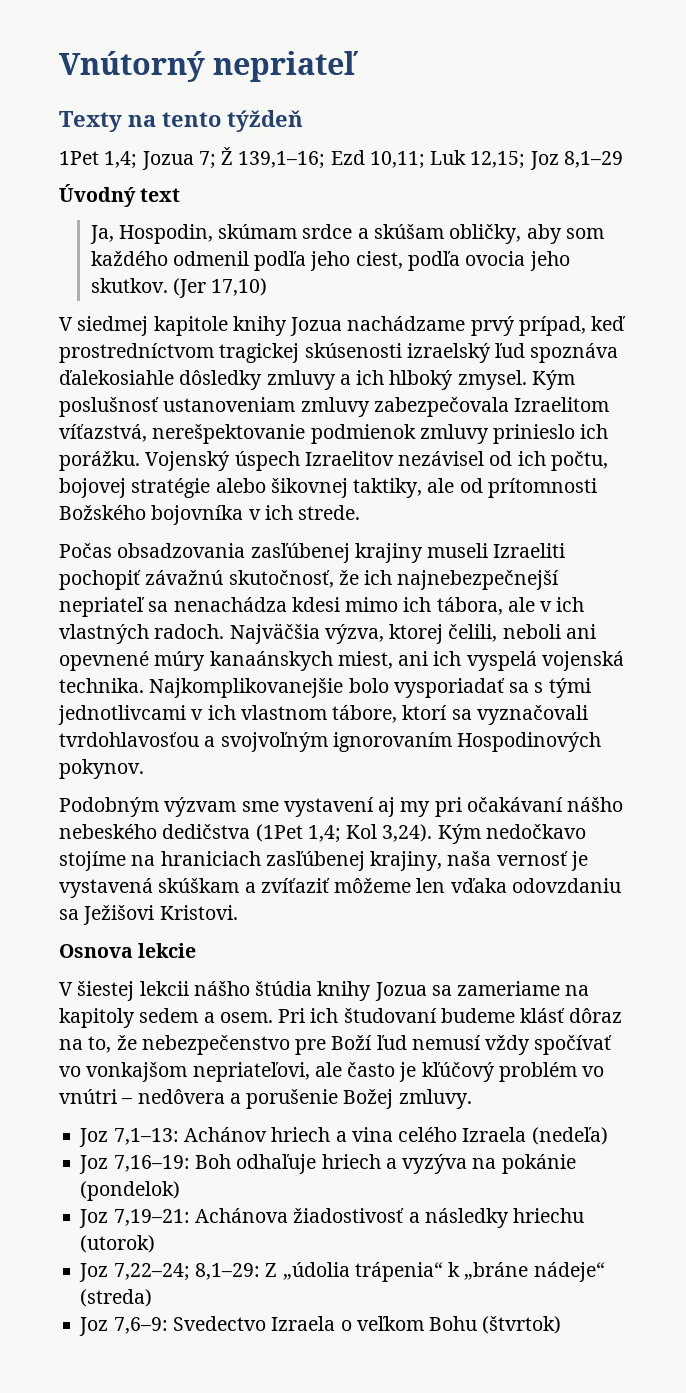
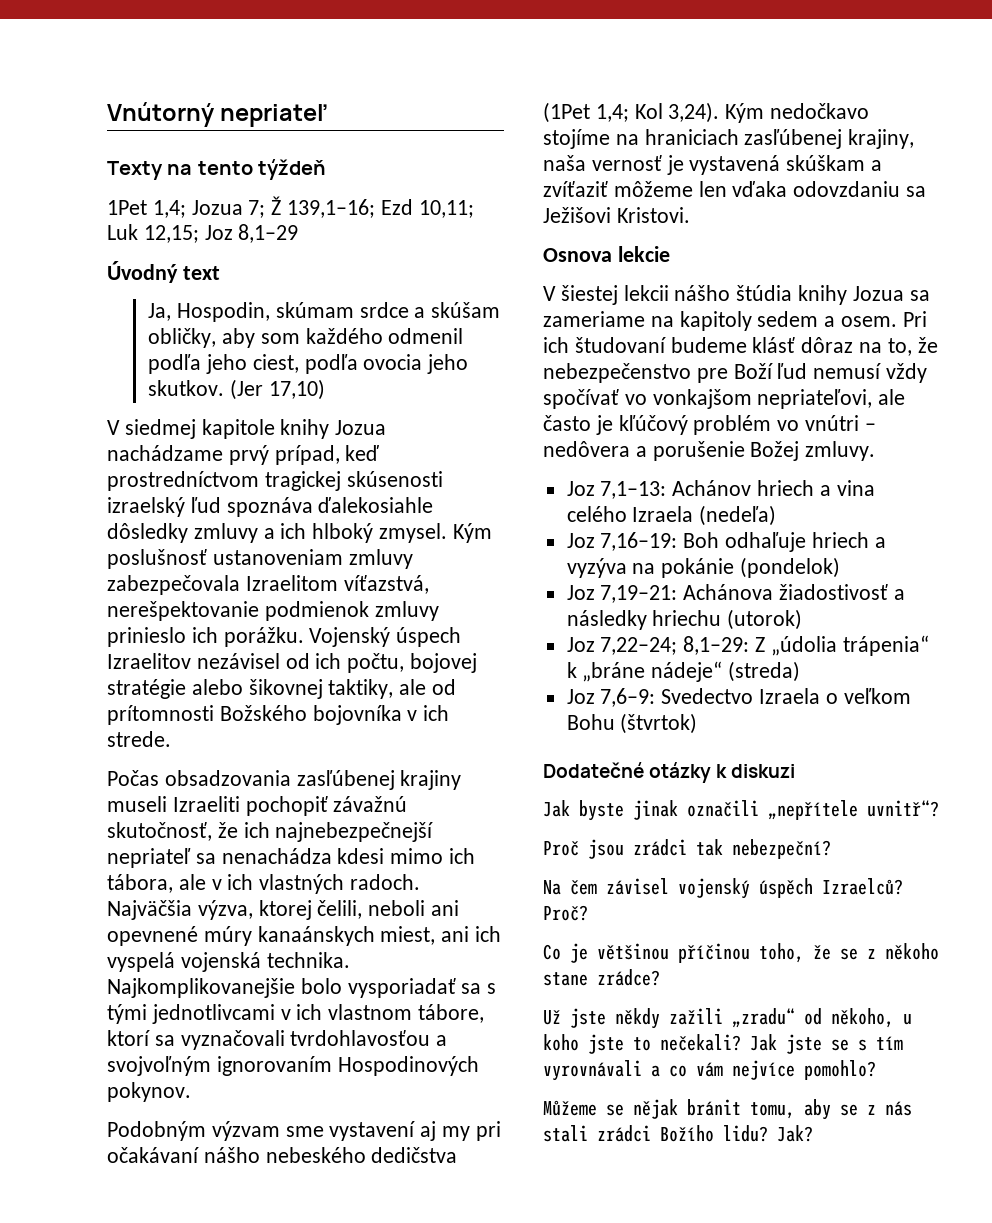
+ Dodatečné otázky k diskuzi
+ Jak byste jinak označili „nepřítele uvnitř“?
+ Proč jsou zrádci tak nebezpeční?
+ Na čem závisel vojenský úspěch Izraelců? Proč?
+ Co je většinou příčinou toho, že se z někoho stane zrádce?
+ Už jste někdy zažili „zradu“ od někoho, u koho jste to nečekali? Jak jste se s tím vyrovnávali a co vám nejvíce pomohlo?
+ Můžeme se nějak bránit tomu, aby se z nás stali zrádci Božího lidu? Jak?

